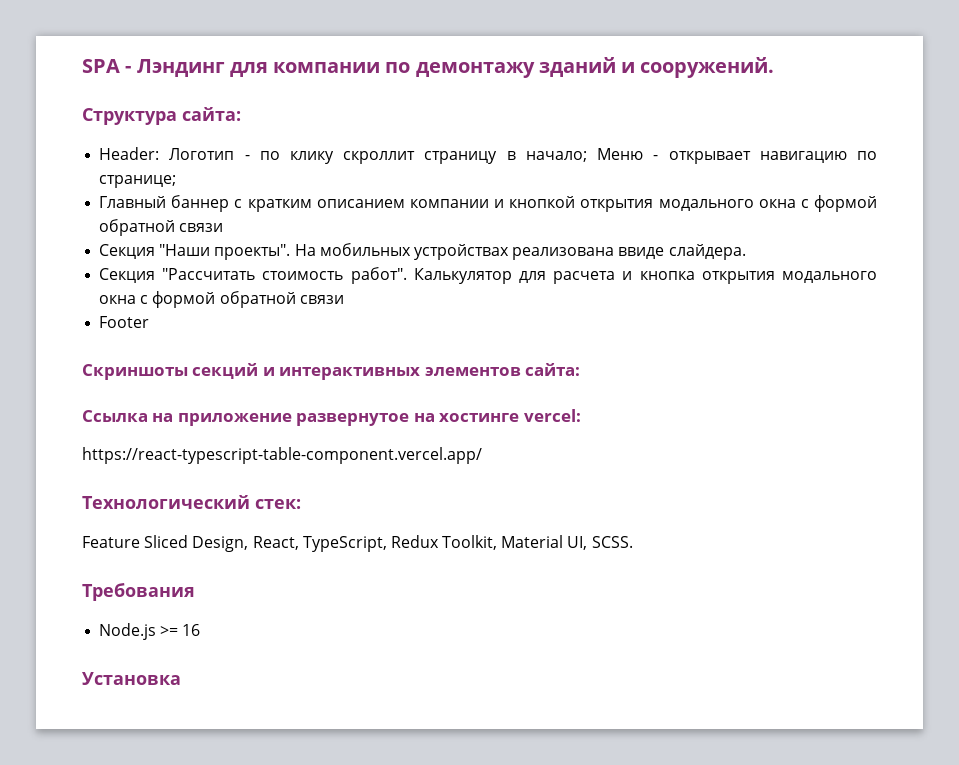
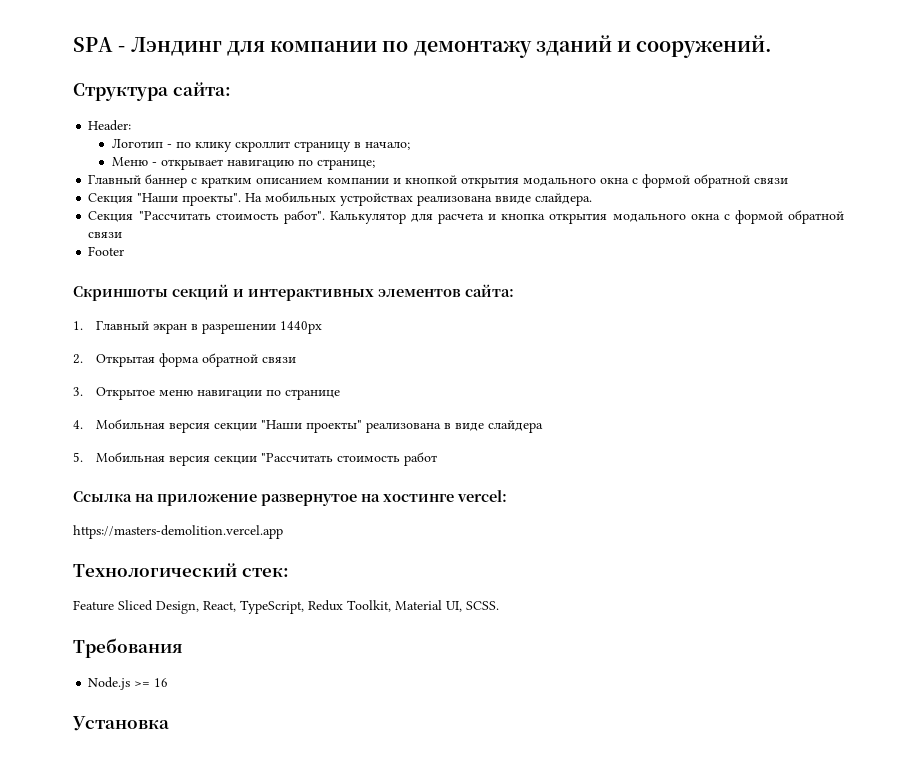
- Header: Логотип - по клику скроллит страницу в начало; Меню - открывает навигацию по странице;
+ Header:
+ Логотип - по клику скроллит страницу в начало;
+ Меню - открывает навигацию по странице;
+ 1. Главный экран в разрешении 1440px
+ 2. Открытая форма обратной связи
+ 3. Открытое меню навигации по странице
+ 4. Мобильная версия секции "Наши проекты" реализована в виде слайдера
+ 5. Мобильная версия секции "Рассчитать стоимость работ
- https://react-typescript-table-component.vercel.app/
+ https://masters-demolition.vercel.app

